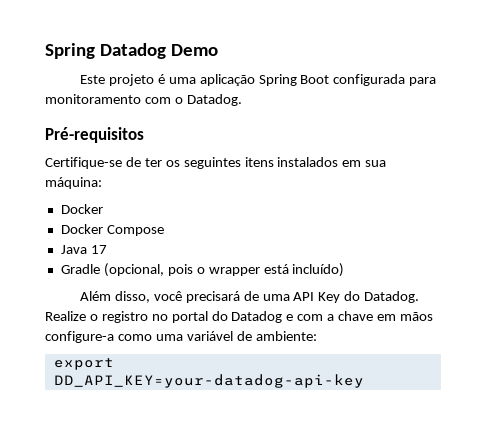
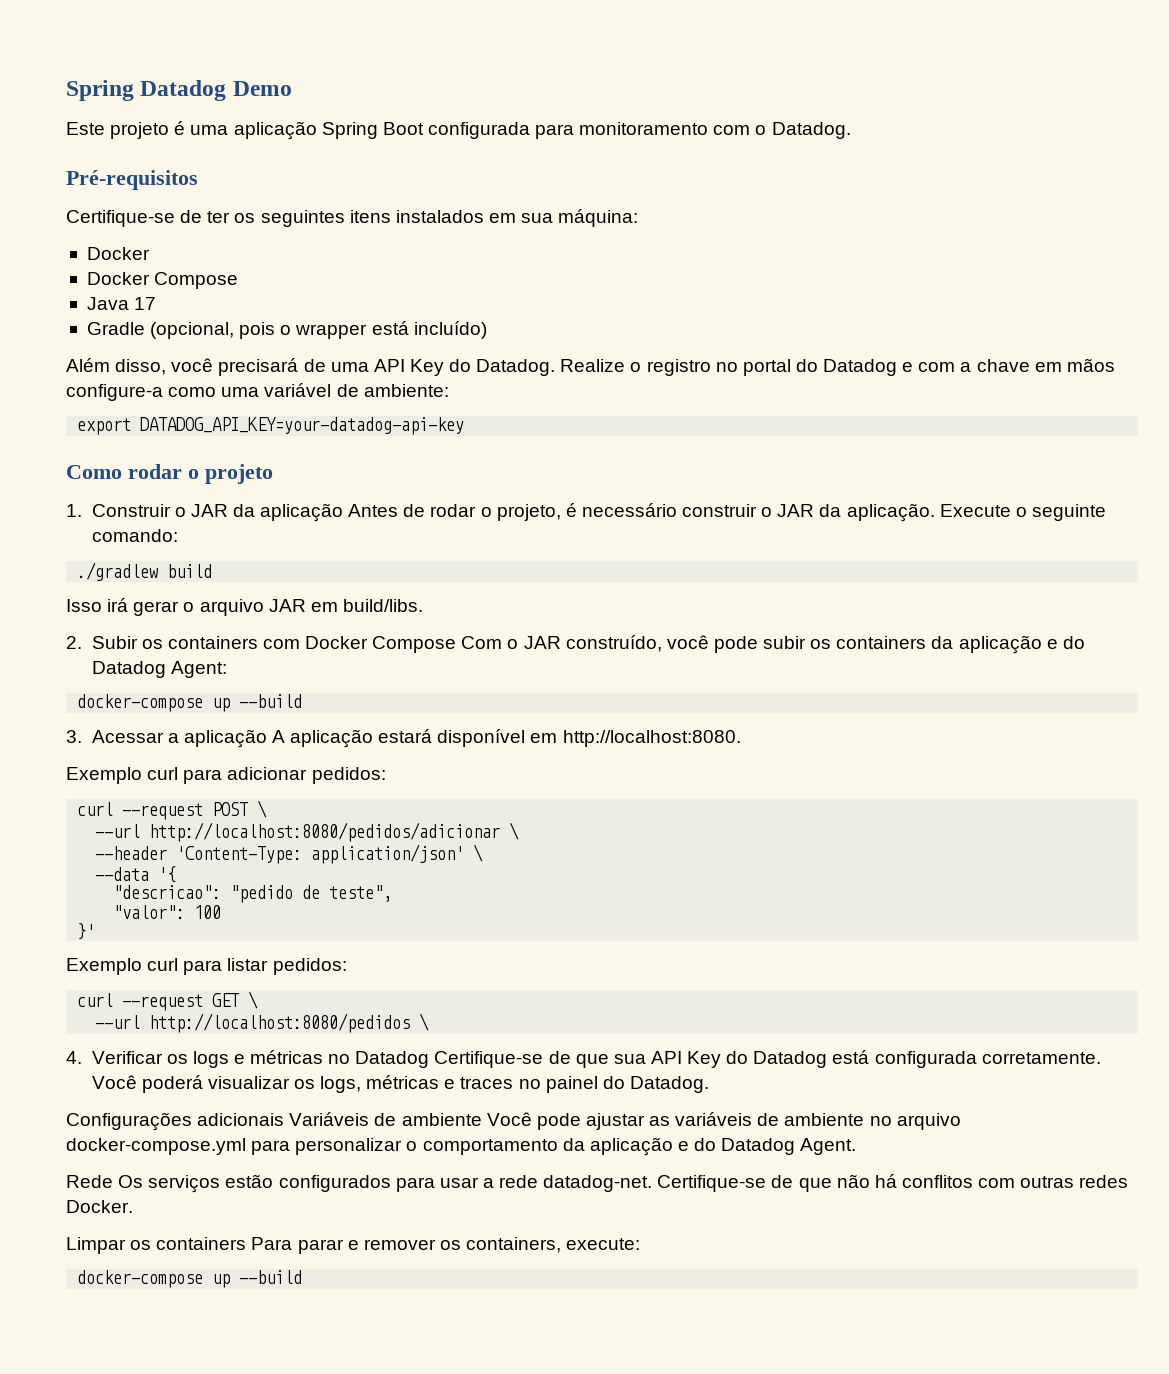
- export DD_API_KEY=your-datadog-api-key
+ export DATADOG_API_KEY=your-datadog-api-key
+ Como rodar o projeto
+ 1. Construir o JAR da aplicação Antes de rodar o projeto, é necessário construir o JAR da aplicação. Execute o seguinte comando:
+ ./gradlew build
+ Isso irá gerar o arquivo JAR em build/libs.
+ 2. Subir os containers com Docker Compose Com o JAR construído, você pode subir os containers da aplicação e do Datadog Agent:
+ docker-compose up --build
+ 3. Acessar a aplicação A aplicação estará disponível em http://localhost:8080.
+ Exemplo curl para adicionar pedidos:
+ curl --request POST \
+ --url http://localhost:8080/pedidos/adicionar \
+ --header 'Content-Type: application/json' \
+ --data '{
+ "descricao": "pedido de teste",
+ "valor": 100
+ }'
+ Exemplo curl para listar pedidos:
+ curl --request GET \
+ --url http://localhost:8080/pedidos \
+ 4. Verificar os logs e métricas no Datadog Certifique-se de que sua API Key do Datadog está configurada corretamente. Você poderá visualizar os logs, métricas e traces no painel do Datadog.
+ Configurações adicionais Variáveis de ambiente Você pode ajustar as variáveis de ambiente no arquivo docker-compose.yml para personalizar o comportamento da aplicação e do Datadog Agent.
+ Rede Os serviços estão configurados para usar a rede datadog-net. Certifique-se de que não há conflitos com outras redes Docker.
+ Limpar os containers Para parar e remover os containers, execute:
+ docker-compose up --build

